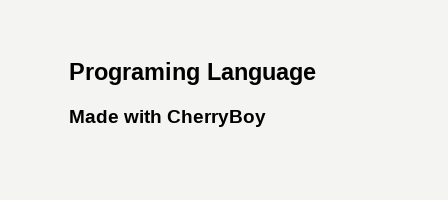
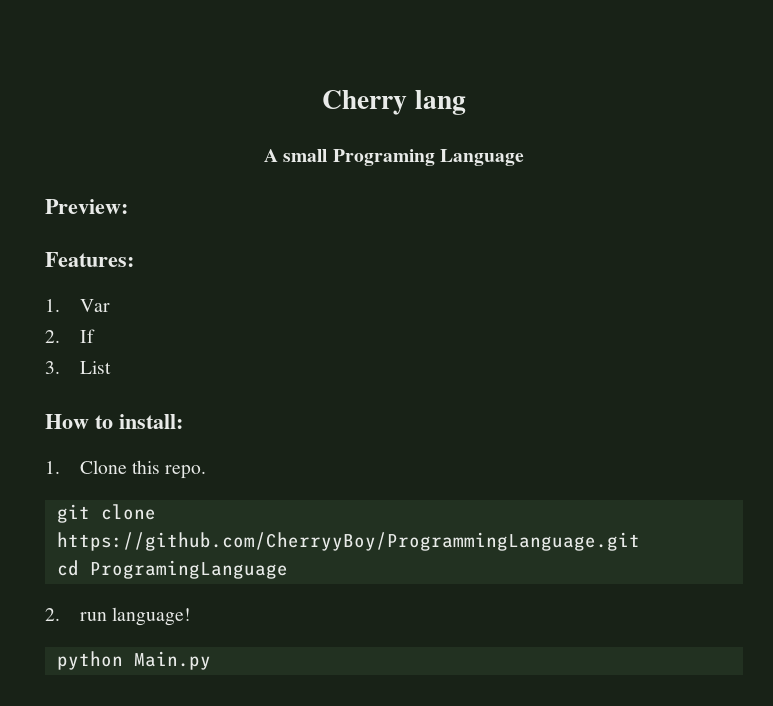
- Programing Language
- Made with CherryBoy
+ Cherry lang
+ A small Programing Language
+ Preview:
+ Features:
+ 1. Var
+ 2. If
+ 3. List
+ How to install:
+ 1. Clone this repo.
+ git clone https://github.com/CherryyBoy/ProgrammingLanguage.git
+ cd ProgramingLanguage
+ 2. run language!
+ python Main.py

